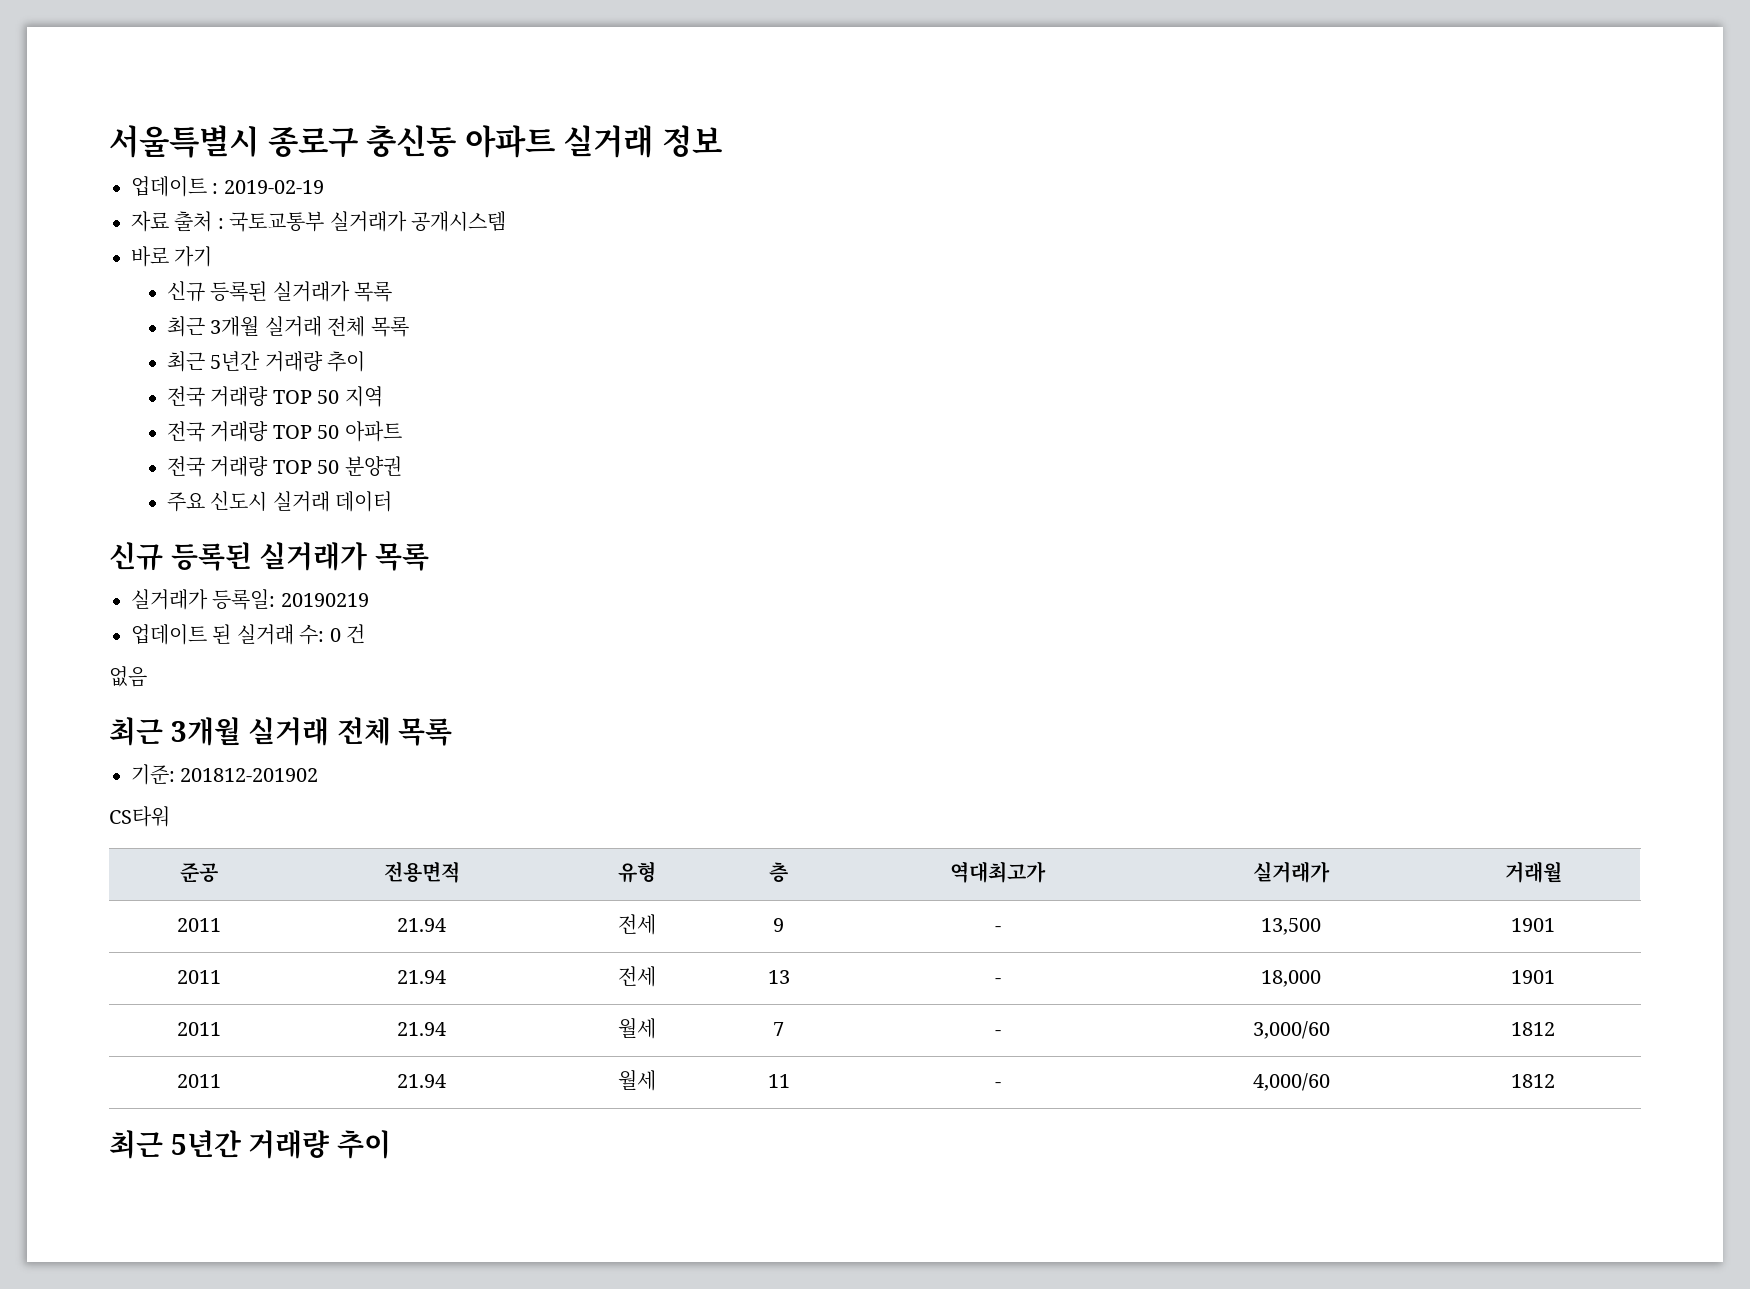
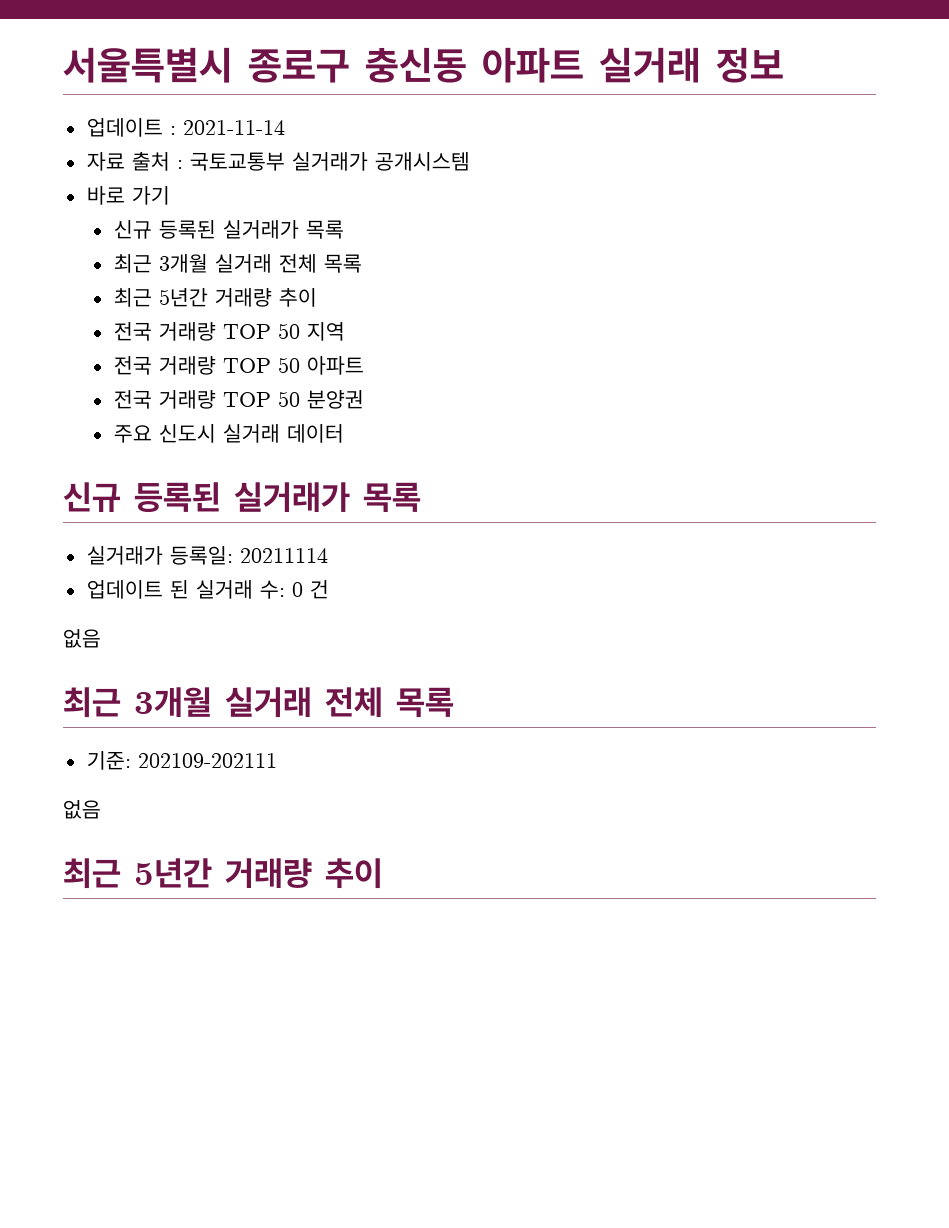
- 업데이트 : 2019-02-19
+ 업데이트 : 2021-11-14
- 실거래가 등록일: 20190219
+ 실거래가 등록일: 20211114
- 기준: 201812-201902
- CS타워
- 준공 | 전용면적 | 유형 | 층 | 역대최고가 | 실거래가 | 거래월
- 2011 | 21.94 | 전세 | 9 | - | 13,500 | 1901
- 2011 | 21.94 | 전세 | 13 | - | 18,000 | 1901
- 2011 | 21.94 | 월세 | 7 | - | 3,000/60 | 1812
- 2011 | 21.94 | 월세 | 11 | - | 4,000/60 | 1812
+ 기준: 202109-202111
+ 없음

